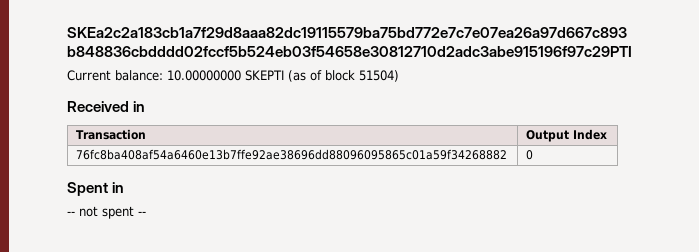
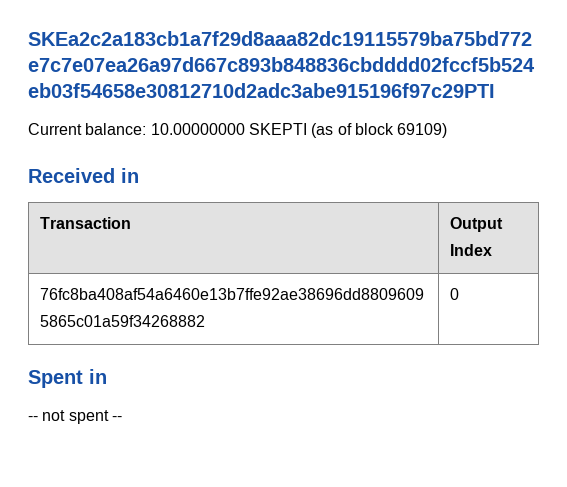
- Current balance: 10.00000000 SKEPTI (as of block 51504)
+ Current balance: 10.00000000 SKEPTI (as of block 69109)

